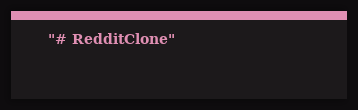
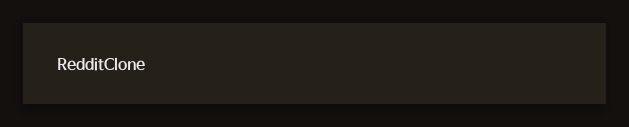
- "# RedditClone"
+ RedditClone

